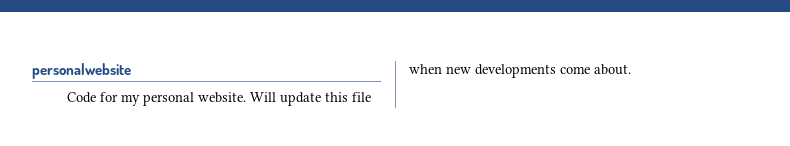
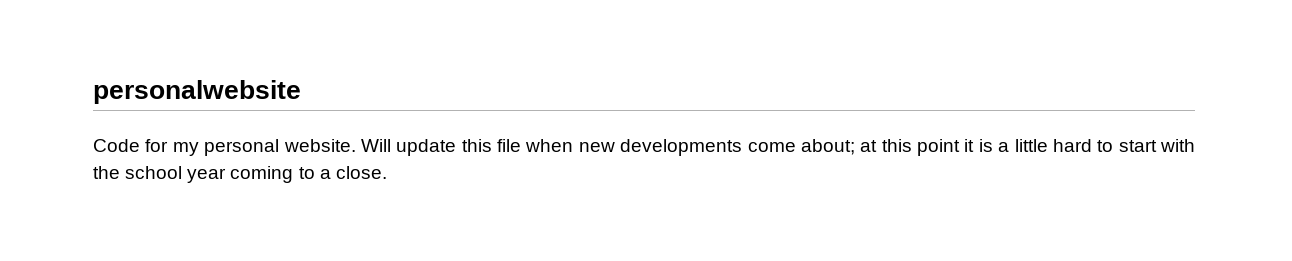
- Will update this file when new developments come about.
+ Will update this file when new developments come about; at this point it is a little hard to start with the school year coming to a close.

